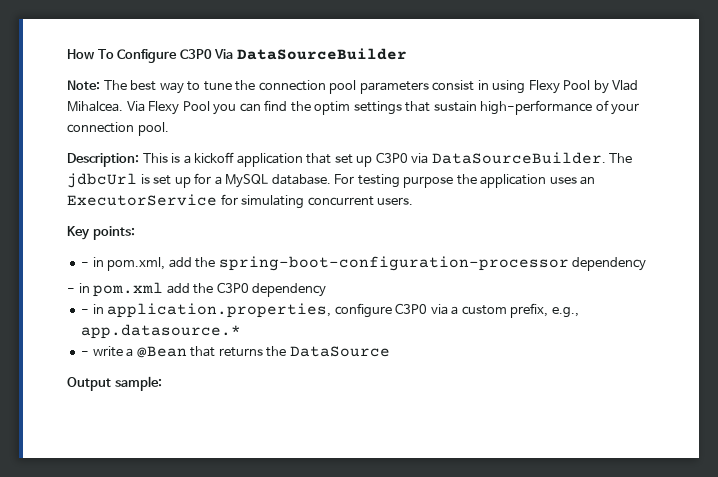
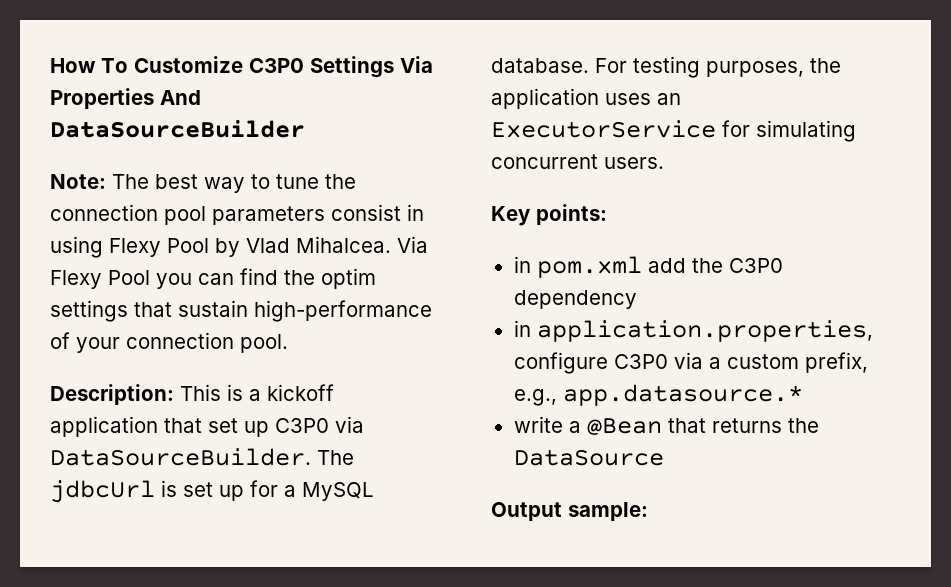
- How To Configure C3P0 Via DataSourceBuilder
+ How To Customize C3P0 Settings Via Properties And DataSourceBuilder
- For testing purpose the application uses an ExecutorService for simulating concurrent users.
+ For testing purposes, the application uses an ExecutorService for simulating concurrent users.
- - in pom.xml, add the spring-boot-configuration-processor dependency
- - in pom.xml add the C3P0 dependency
+ in pom.xml add the C3P0 dependency
- - in application.properties, configure C3P0 via a custom prefix, e.g., app.datasource.*
+ in application.properties, configure C3P0 via a custom prefix, e.g., app.datasource.*
- - write a @Bean that returns the DataSource
+ write a @Bean that returns the DataSource

